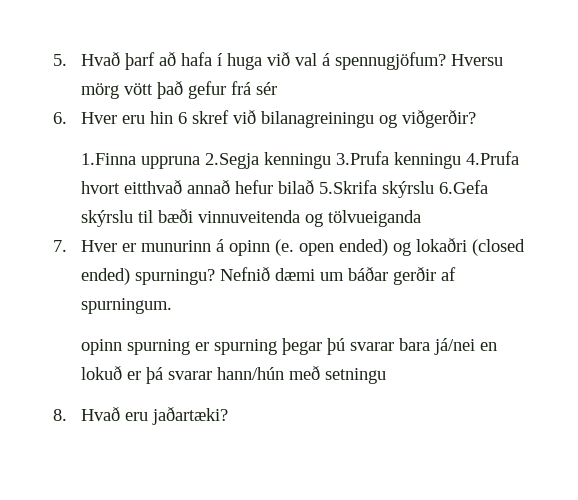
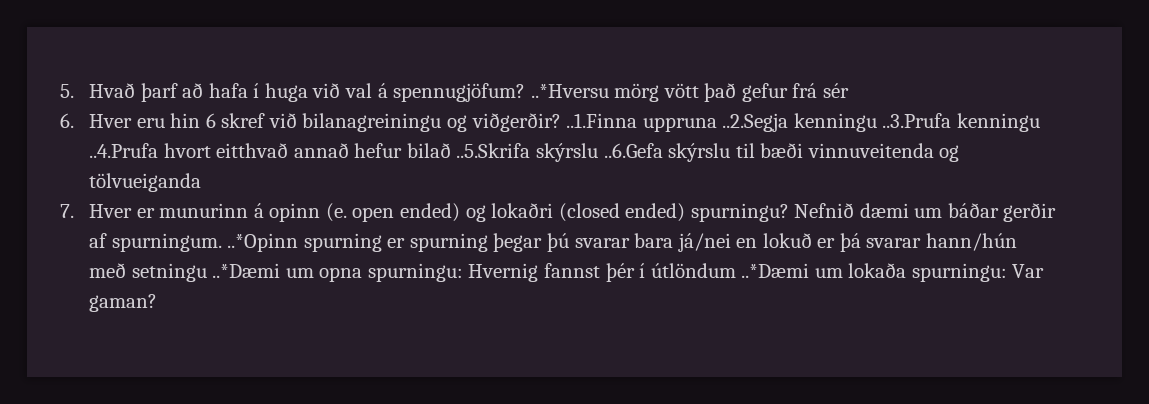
- 5. Hvað þarf að hafa í huga við val á spennugjöfum? Hversu mörg vött það gefur frá sér
+ 5. Hvað þarf að hafa í huga við val á spennugjöfum? ..*Hversu mörg vött það gefur frá sér
- 6. Hver eru hin 6 skref við bilanagreiningu og viðgerðir?
- 1.Finna uppruna 2.Segja kenningu 3.Prufa kenningu 4.Prufa hvort eitthvað annað hefur bilað 5.Skrifa skýrslu 6.Gefa skýrslu til bæði vinnuveitenda og tölvueiganda
+ 6. Hver eru hin 6 skref við bilanagreiningu og viðgerðir? ..1.Finna uppruna ..2.Segja kenningu ..3.Prufa kenningu ..4.Prufa hvort eitthvað annað hefur bilað ..5.Skrifa skýrslu ..6.Gefa skýrslu til bæði vinnuveitenda og tölvueiganda
- Nefnið dæmi um báðar gerðir af spurningum.
- opinn spurning er spurning þegar þú svarar bara já/nei en lokuð er þá svarar hann/hún með setningu
- 8. Hvað eru jaðartæki?
+ Nefnið dæmi um báðar gerðir af spurningum. ..*Opinn spurning er spurning þegar þú svarar bara já/nei en lokuð er þá svarar hann/hún með setningu ..*Dæmi um opna spurningu: Hvernig fannst þér í útlöndum ..*Dæmi um lokaða spurningu: Var gaman?

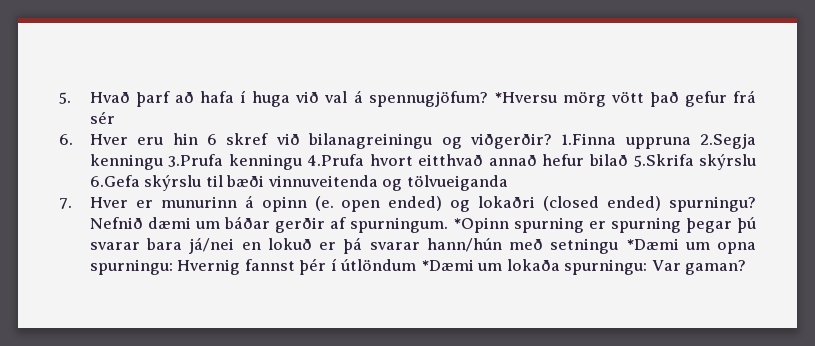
- 5. Hvað þarf að hafa í huga við val á spennugjöfum? ..*Hversu mörg vött það gefur frá sér
+ 5. Hvað þarf að hafa í huga við val á spennugjöfum? *Hversu mörg vött það gefur frá sér
- 6. Hver eru hin 6 skref við bilanagreiningu og viðgerðir? ..1.Finna uppruna ..2.Segja kenningu ..3.Prufa kenningu ..4.Prufa hvort eitthvað annað hefur bilað ..5.Skrifa skýrslu ..6.Gefa skýrslu til bæði vinnuveitenda og tölvueiganda
+ 6. Hver eru hin 6 skref við bilanagreiningu og viðgerðir? 1.Finna uppruna 2.Segja kenningu 3.Prufa kenningu 4.Prufa hvort eitthvað annað hefur bilað 5.Skrifa skýrslu 6.Gefa skýrslu til bæði vinnuveitenda og tölvueiganda
- Nefnið dæmi um báðar gerðir af spurningum. ..*Opinn spurning er spurning þegar þú svarar bara já/nei en lokuð er þá svarar hann/hún með setningu ..*Dæmi um opna spurningu: Hvernig fannst þér í útlöndum ..*Dæmi um lokaða spurningu: Var gaman?
+ Nefnið dæmi um báðar gerðir af spurningum. *Opinn spurning er spurning þegar þú svarar bara já/nei en lokuð er þá svarar hann/hún með setningu *Dæmi um opna spurningu: Hvernig fannst þér í útlöndum *Dæmi um lokaða spurningu: Var gaman?

